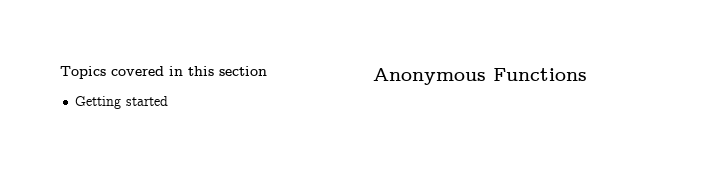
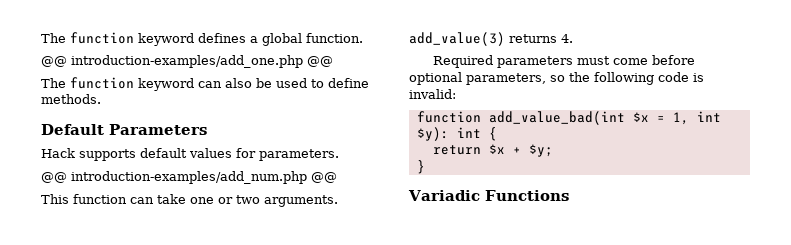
- Topics covered in this section
- Getting started
- Anonymous Functions
+ The function keyword defines a global function.
+ @@ introduction-examples/add_one.php @@
+ The function keyword can also be used to define methods.
+ Default Parameters
+ Hack supports default values for parameters.
+ @@ introduction-examples/add_num.php @@
+ This function can take one or two arguments. add_value(3) returns 4.
+ Required parameters must come before optional parameters, so the following code is invalid:
+ function add_value_bad(int $x = 1, int $y): int {
+ return $x + $y;
+ }
+ Variadic Functions

